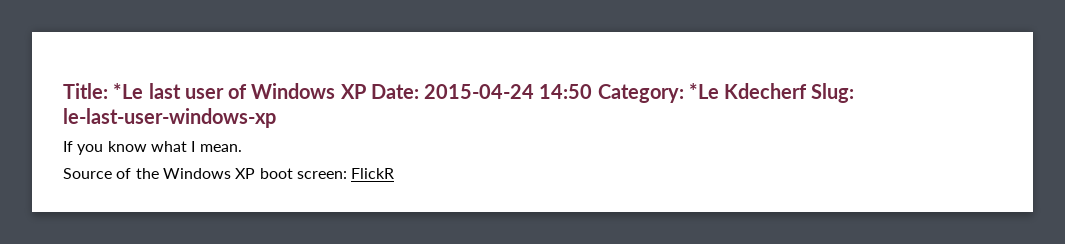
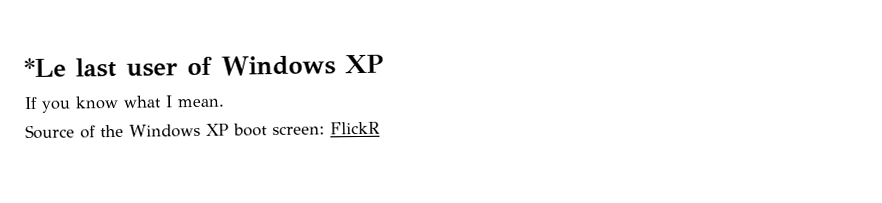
- Title: *Le last user of Windows XP Date: 2015-04-24 14:50 Category: *Le Kdecherf Slug: le-last-user-windows-xp
+ *Le last user of Windows XP

